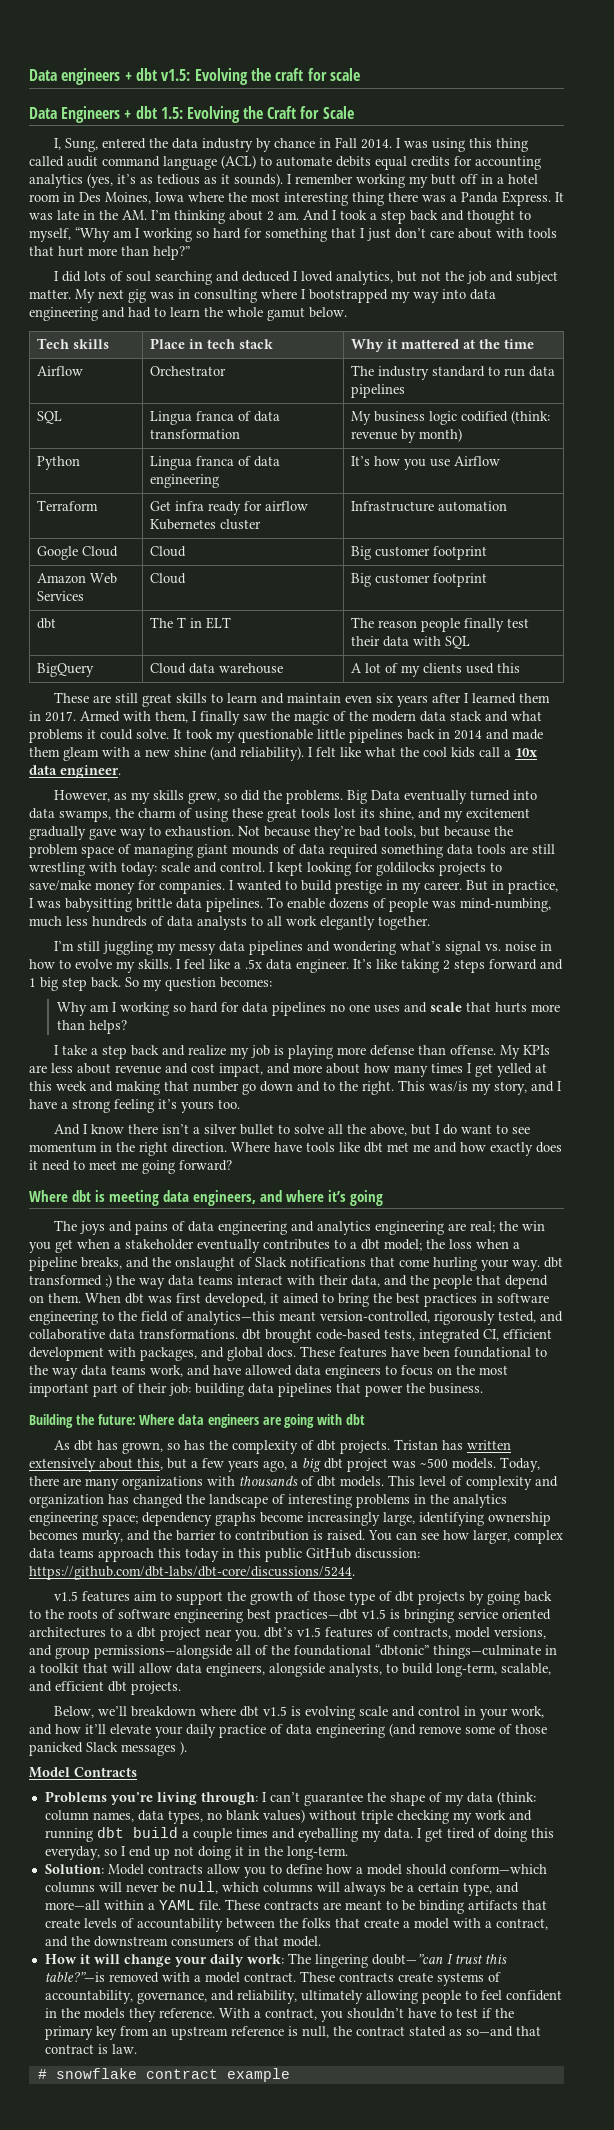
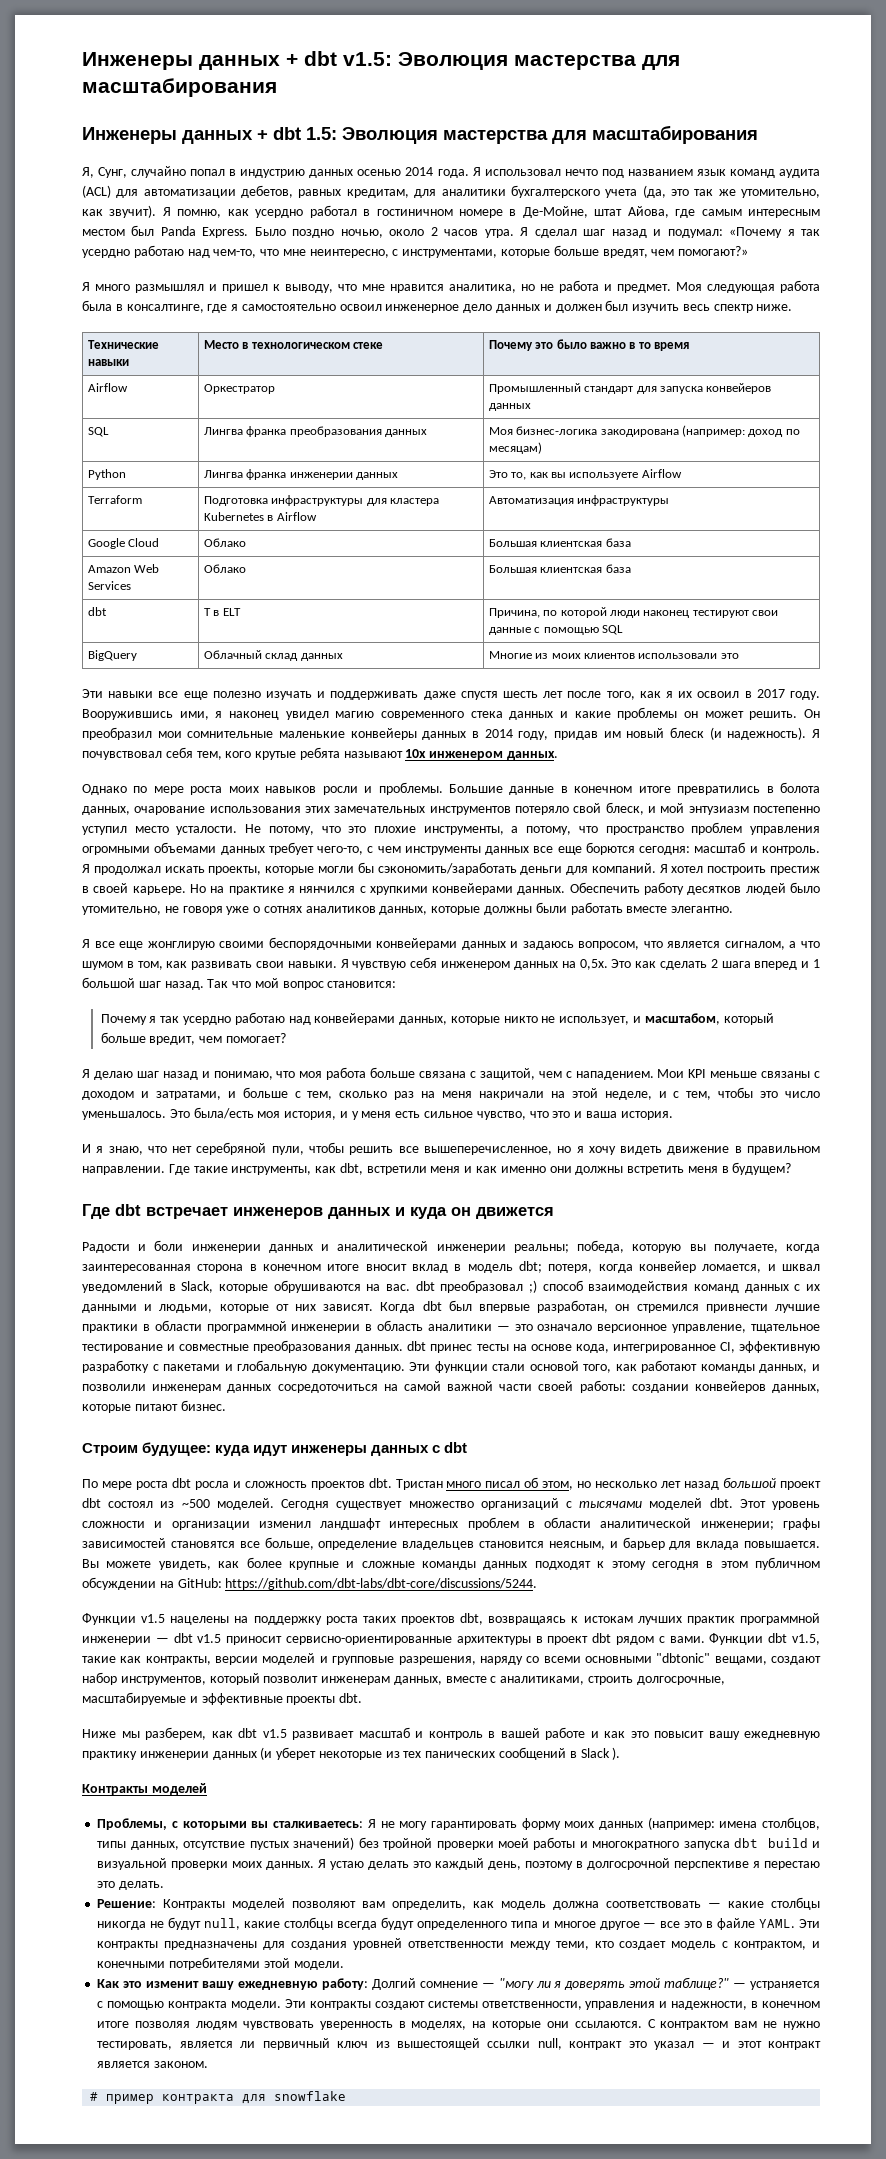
- Data engineers + dbt v1.5: Evolving the craft for scale
- Data Engineers + dbt 1.5: Evolving the Craft for Scale
- I, Sung, entered the data industry by chance in Fall 2014. I was using this thing called audit command language (ACL) to automate debits equal credits for accounting analytics (yes, it’s as tedious as it sounds). I remember working my butt off in a hotel room in Des Moines, Iowa where the most interesting thing there was a Panda Express. It was late in the AM. I’m thinking about 2 am. And I took a step back and thought to myself, “Why am I working so hard for something that I just don’t care about with tools that hurt more than help?”
- I did lots of soul searching and deduced I loved analytics, but not the job and subject matter. My next gig was in consulting where I bootstrapped my way into data engineering and had to learn the whole gamut below.
- Tech skills | Place in tech stack | Why it mattered at the time
- Airflow | Orchestrator | The industry standard to run data pipelines
- SQL | Lingua franca of data transformation | My business logic codified (think: revenue by month)
- Python | Lingua franca of data engineering | It’s how you use Airflow
- Terraform | Get infra ready for airflow Kubernetes cluster | Infrastructure automation
- Google Cloud | Cloud | Big customer footprint
- Amazon Web Services | Cloud | Big customer footprint
- dbt | The T in ELT | The reason people finally test their data with SQL
- BigQuery | Cloud data warehouse | A lot of my clients used this
- These are still great skills to learn and maintain even six years after I learned them in 2017. Armed with them, I finally saw the magic of the modern data stack and what problems it could solve. It took my questionable little pipelines back in 2014 and made them gleam with a new shine (and reliability). I felt like what the cool kids call a 10x data engineer.
- However, as my skills grew, so did the problems. Big Data eventually turned into data swamps, the charm of using these great tools lost its shine, and my excitement gradually gave way to exhaustion. Not because they’re bad tools, but because the problem space of managing giant mounds of data required something data tools are still wrestling with today: scale and control. I kept looking for goldilocks projects to save/make money for companies. I wanted to build prestige in my career. But in practice, I was babysitting brittle data pipelines. To enable dozens of people was mind-numbing, much less hundreds of data analysts to all work elegantly together.
- I’m still juggling my messy data pipelines and wondering what’s signal vs. noise in how to evolve my skills. I feel like a .5x data engineer. It’s like taking 2 steps forward and 1 big step back. So my question becomes:
- Why am I working so hard for data pipelines no one uses and scale that hurts more than helps?
- I take a step back and realize my job is playing more defense than offense. My KPIs are less about revenue and cost impact, and more about how many times I get yelled at this week and making that number go down and to the right. This was/is my story, and I have a strong feeling it’s yours too.
- And I know there isn’t a silver bullet to solve all the above, but I do want to see momentum in the right direction. Where have tools like dbt met me and how exactly does it need to meet me going forward?
- Where dbt is meeting data engineers, and where it’s going
- The joys and pains of data engineering and analytics engineering are real; the win you get when a stakeholder eventually contributes to a dbt model; the loss when a pipeline breaks, and the onslaught of Slack notifications that come hurling your way. dbt transformed ;) the way data teams interact with their data, and the people that depend on them. When dbt was first developed, it aimed to bring the best practices in software engineering to the field of analytics—this meant version-controlled, rigorously tested, and collaborative data transformations. dbt brought code-based tests, integrated CI, efficient development with packages, and global docs. These features have been foundational to the way data teams work, and have allowed data engineers to focus on the most important part of their job: building data pipelines that power the business.
- Building the future: Where data engineers are going with dbt
- As dbt has grown, so has the complexity of dbt projects. Tristan has written extensively about this, but a few years ago, a big dbt project was ~500 models. Today, there are many organizations with thousands of dbt models. This level of complexity and organization has changed the landscape of interesting problems in the analytics engineering space; dependency graphs become increasingly large, identifying ownership becomes murky, and the barrier to contribution is raised. You can see how larger, complex data teams approach this today in this public GitHub discussion: https://github.com/dbt-labs/dbt-core/discussions/5244.
- v1.5 features aim to support the growth of those type of dbt projects by going back to the roots of software engineering best practices—dbt v1.5 is bringing service oriented architectures to a dbt project near you. dbt’s v1.5 features of contracts, model versions, and group permissions—alongside all of the foundational “dbtonic” things—culminate in a toolkit that will allow data engineers, alongside analysts, to build long-term, scalable, and efficient dbt projects.
- Below, we’ll breakdown where dbt v1.5 is evolving scale and control in your work, and how it’ll elevate your daily practice of data engineering (and remove some of those panicked Slack messages ).
- Model Contracts
- Problems you’re living through: I can’t guarantee the shape of my data (think: column names, data types, no blank values) without triple checking my work and running dbt build a couple times and eyeballing my data. I get tired of doing this everyday, so I end up not doing it in the long-term.
- Solution: Model contracts allow you to define how a model should conform—which columns will never be null, which columns will always be a certain type, and more—all within a YAML file. These contracts are meant to be binding artifacts that create levels of accountability between the folks that create a model with a contract, and the downstream consumers of that model.
- How it will change your daily work: The lingering doubt—”can I trust this table?”—is removed with a model contract. These contracts create systems of accountability, governance, and reliability, ultimately allowing people to feel confident in the models they reference. With a contract, you shouldn’t have to test if the primary key from an upstream reference is null, the contract stated as so—and that contract is law.
- # snowflake contract example
+ Инженеры данных + dbt v1.5: Эволюция мастерства для масштабирования
+ Инженеры данных + dbt 1.5: Эволюция мастерства для масштабирования
+ Я, Сунг, случайно попал в индустрию данных осенью 2014 года. Я использовал нечто под названием язык команд аудита (ACL) для автоматизации дебетов, равных кредитам, для аналитики бухгалтерского учета (да, это так же утомительно, как звучит). Я помню, как усердно работал в гостиничном номере в Де-Мойне, штат Айова, где самым интересным местом был Panda Express. Было поздно ночью, около 2 часов утра. Я сделал шаг назад и подумал: «Почему я так усердно работаю над чем-то, что мне неинтересно, с инструментами, которые больше вредят, чем помогают?»
+ Я много размышлял и пришел к выводу, что мне нравится аналитика, но не работа и предмет. Моя следующая работа была в консалтинге, где я самостоятельно освоил инженерное дело данных и должен был изучить весь спектр ниже.
+ Технические навыки | Место в технологическом стеке | Почему это было важно в то время
+ Airflow | Оркестратор | Промышленный стандарт для запуска конвейеров данных
+ SQL | Лингва франка преобразования данных | Моя бизнес-логика закодирована (например: доход по месяцам)
+ Python | Лингва франка инженерии данных | Это то, как вы используете Airflow
+ Terraform | Подготовка инфраструктуры для кластера Kubernetes в Airflow | Автоматизация инфраструктуры
+ Google Cloud | Облако | Большая клиентская база
+ Amazon Web Services | Облако | Большая клиентская база
+ dbt | T в ELT | Причина, по которой люди наконец тестируют свои данные с помощью SQL
+ BigQuery | Облачный склад данных | Многие из моих клиентов использовали это
+ Эти навыки все еще полезно изучать и поддерживать даже спустя шесть лет после того, как я их освоил в 2017 году. Вооружившись ими, я наконец увидел магию современного стека данных и какие проблемы он может решить. Он преобразил мои сомнительные маленькие конвейеры данных в 2014 году, придав им новый блеск (и надежность). Я почувствовал себя тем, кого крутые ребята называют 10x инженером данных.
+ Однако по мере роста моих навыков росли и проблемы. Большие данные в конечном итоге превратились в болота данных, очарование использования этих замечательных инструментов потеряло свой блеск, и мой энтузиазм постепенно уступил место усталости. Не потому, что это плохие инструменты, а потому, что пространство проблем управления огромными объемами данных требует чего-то, с чем инструменты данных все еще борются сегодня: масштаб и контроль. Я продолжал искать проекты, которые могли бы сэкономить/заработать деньги для компаний. Я хотел построить престиж в своей карьере. Но на практике я нянчился с хрупкими конвейерами данных. Обеспечить работу десятков людей было утомительно, не говоря уже о сотнях аналитиков данных, которые должны были работать вместе элегантно.
+ Я все еще жонглирую своими беспорядочными конвейерами данных и задаюсь вопросом, что является сигналом, а что шумом в том, как развивать свои навыки. Я чувствую себя инженером данных на 0,5x. Это как сделать 2 шага вперед и 1 большой шаг назад. Так что мой вопрос становится:
+ Почему я так усердно работаю над конвейерами данных, которые никто не использует, и масштабом, который больше вредит, чем помогает?
+ Я делаю шаг назад и понимаю, что моя работа больше связана с защитой, чем с нападением. Мои KPI меньше связаны с доходом и затратами, и больше с тем, сколько раз на меня накричали на этой неделе, и с тем, чтобы это число уменьшалось. Это была/есть моя история, и у меня есть сильное чувство, что это и ваша история.
+ И я знаю, что нет серебряной пули, чтобы решить все вышеперечисленное, но я хочу видеть движение в правильном направлении. Где такие инструменты, как dbt, встретили меня и как именно они должны встретить меня в будущем?
+ Где dbt встречает инженеров данных и куда он движется
+ Радости и боли инженерии данных и аналитической инженерии реальны; победа, которую вы получаете, когда заинтересованная сторона в конечном итоге вносит вклад в модель dbt; потеря, когда конвейер ломается, и шквал уведомлений в Slack, которые обрушиваются на вас. dbt преобразовал ;) способ взаимодействия команд данных с их данными и людьми, которые от них зависят. Когда dbt был впервые разработан, он стремился привнести лучшие практики в области программной инженерии в область аналитики — это означало версионное управление, тщательное тестирование и совместные преобразования данных. dbt принес тесты на основе кода, интегрированное CI, эффективную разработку с пакетами и глобальную документацию. Эти функции стали основой того, как работают команды данных, и позволили инженерам данных сосредоточиться на самой важной части своей работы: создании конвейеров данных, которые питают бизнес.
+ Строим будущее: куда идут инженеры данных с dbt
+ По мере роста dbt росла и сложность проектов dbt. Тристан много писал об этом, но несколько лет назад большой проект dbt состоял из ~500 моделей. Сегодня существует множество организаций с тысячами моделей dbt. Этот уровень сложности и организации изменил ландшафт интересных проблем в области аналитической инженерии; графы зависимостей становятся все больше, определение владельцев становится неясным, и барьер для вклада повышается. Вы можете увидеть, как более крупные и сложные команды данных подходят к этому сегодня в этом публичном обсуждении на GitHub: https://github.com/dbt-labs/dbt-core/discussions/5244.
+ Функции v1.5 нацелены на поддержку роста таких проектов dbt, возвращаясь к истокам лучших практик программной инженерии — dbt v1.5 приносит сервисно-ориентированные архитектуры в проект dbt рядом с вами. Функции dbt v1.5, такие как контракты, версии моделей и групповые разрешения, наряду со всеми основными "dbtonic" вещами, создают набор инструментов, который позволит инженерам данных, вместе с аналитиками, строить долгосрочные, масштабируемые и эффективные проекты dbt.
+ Ниже мы разберем, как dbt v1.5 развивает масштаб и контроль в вашей работе и как это повысит вашу ежедневную практику инженерии данных (и уберет некоторые из тех панических сообщений в Slack ).
+ Контракты моделей
+ Проблемы, с которыми вы сталкиваетесь: Я не могу гарантировать форму моих данных (например: имена столбцов, типы данных, отсутствие пустых значений) без тройной проверки моей работы и многократного запуска dbt build и визуальной проверки моих данных. Я устаю делать это каждый день, поэтому в долгосрочной перспективе я перестаю это делать.
+ Решение: Контракты моделей позволяют вам определить, как модель должна соответствовать — какие столбцы никогда не будут null, какие столбцы всегда будут определенного типа и многое другое — все это в файле YAML. Эти контракты предназначены для создания уровней ответственности между теми, кто создает модель с контрактом, и конечными потребителями этой модели.
+ Как это изменит вашу ежедневную работу: Долгий сомнение — "могу ли я доверять этой таблице?" — устраняется с помощью контракта модели. Эти контракты создают системы ответственности, управления и надежности, в конечном итоге позволяя людям чувствовать уверенность в моделях, на которые они ссылаются. С контрактом вам не нужно тестировать, является ли первичный ключ из вышестоящей ссылки null, контракт это указал — и этот контракт является законом.
+ # пример контракта для snowflake

